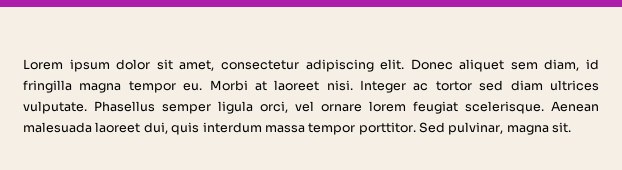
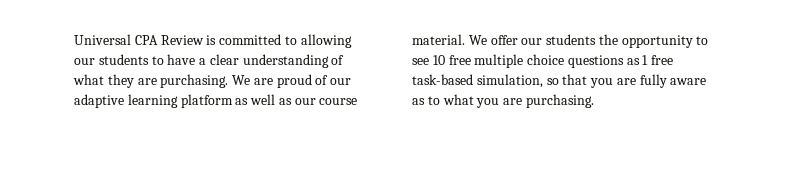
- Lorem ipsum dolor sit amet, consectetur adipiscing elit. Donec aliquet sem diam, id fringilla magna tempor eu. Morbi at laoreet nisi. Integer ac tortor sed diam ultrices vulputate. Phasellus semper ligula orci, vel ornare lorem feugiat scelerisque. Aenean malesuada laoreet dui, quis interdum massa tempor porttitor. Sed pulvinar, magna sit.
+ Universal CPA Review is committed to allowing our students to have a clear understanding of what they are purchasing. We are proud of our adaptive learning platform as well as our course material. We offer our students the opportunity to see 10 free multiple choice questions as 1 free task-based simulation, so that you are fully aware as to what you are purchasing.

